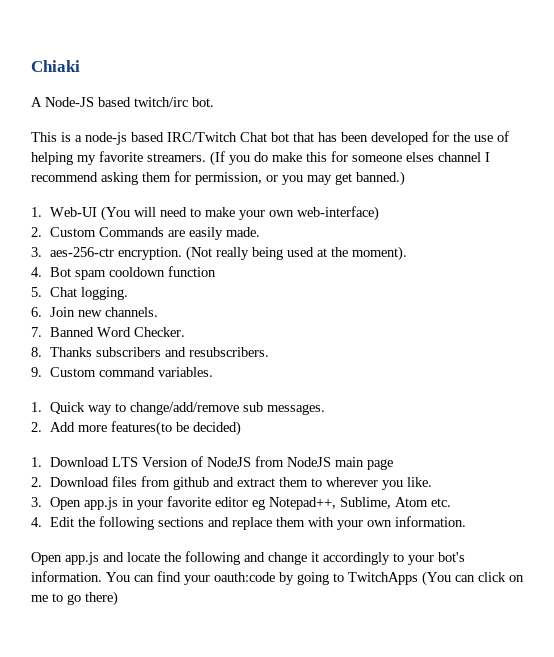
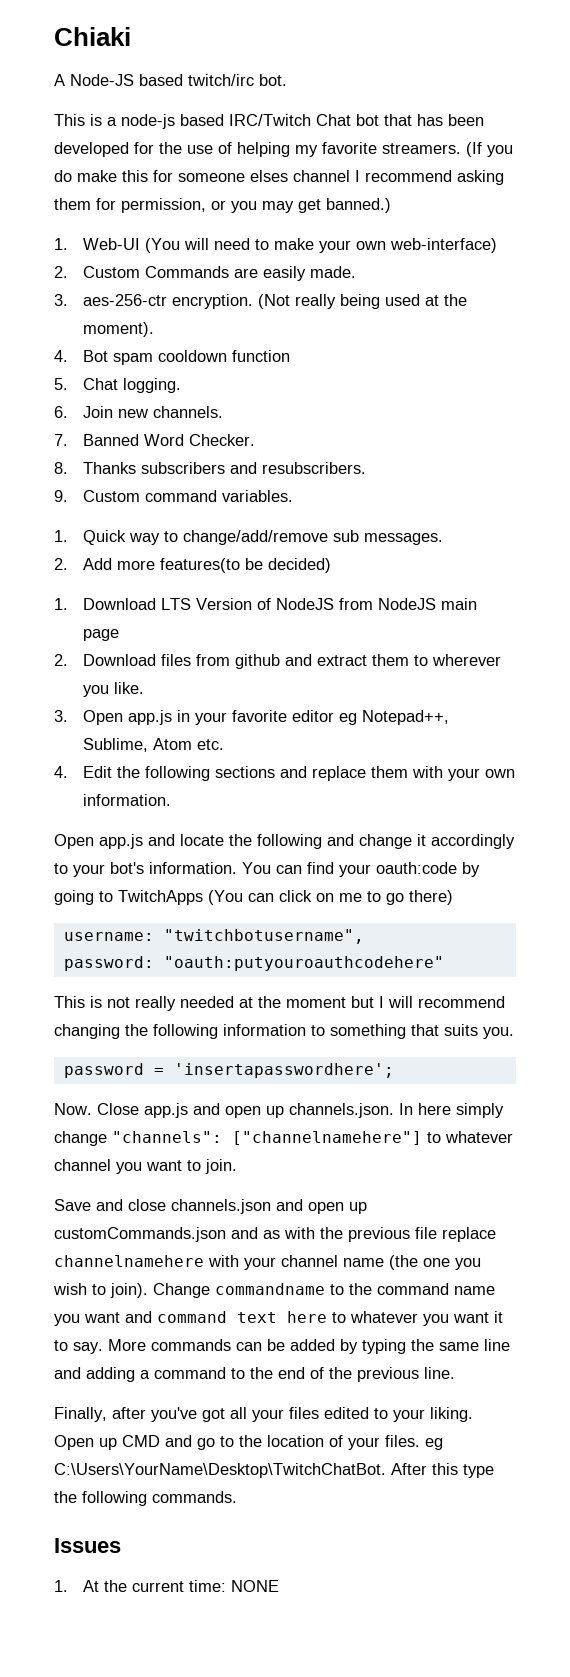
+ username: "twitchbotusername",
+ password: "oauth:putyouroauthcodehere"
+ This is not really needed at the moment but I will recommend changing the following information to something that suits you.
+ password = 'insertapasswordhere';
+ Now. Close app.js and open up channels.json. In here simply change "channels": ["channelnamehere"] to whatever channel you want to join.
+ Save and close channels.json and open up customCommands.json and as with the previous file replace channelnamehere with your channel name (the one you wish to join). Change commandname to the command name you want and command text here to whatever you want it to say. More commands can be added by typing the same line and adding a command to the end of the previous line.
+ Finally, after you've got all your files edited to your liking. Open up CMD and go to the location of your files. eg C:\Users\YourName\Desktop\TwitchChatBot. After this type the following commands.
+ Issues
+ 1. At the current time: NONE

